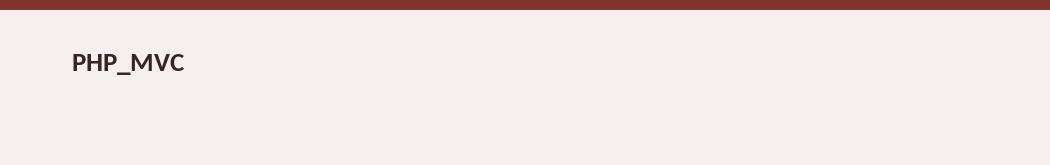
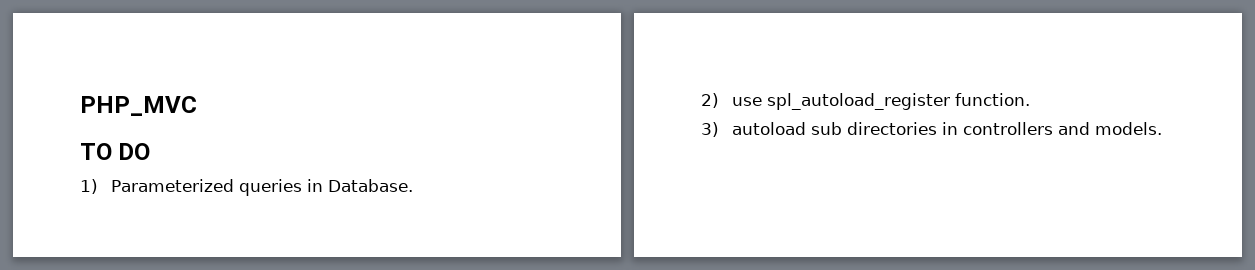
+ TO DO
+ 1) Parameterized queries in Database.
+ 2) use spl_autoload_register function.
+ 3) autoload sub directories in controllers and models.

